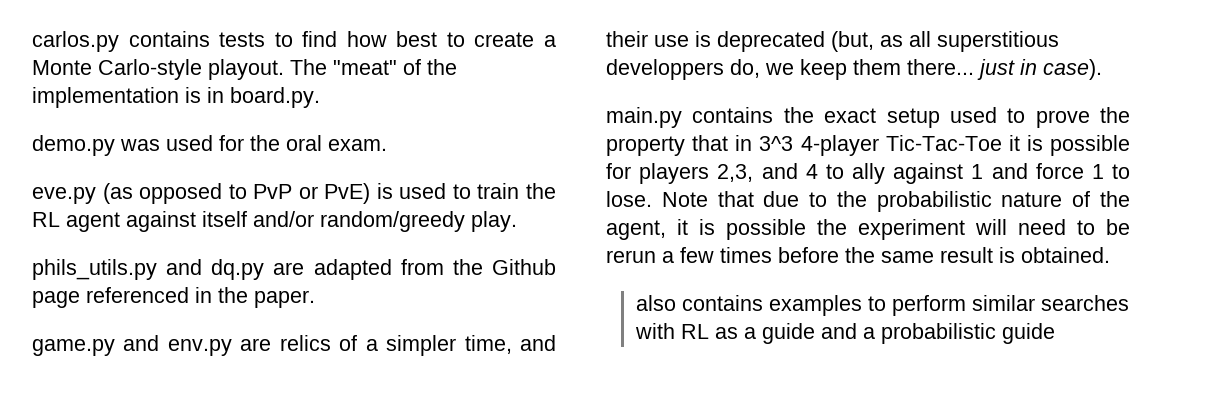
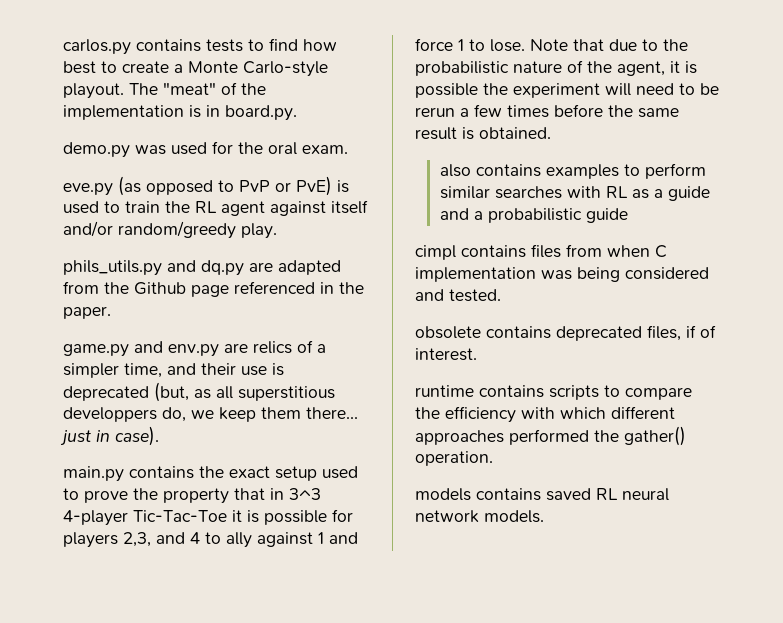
+ cimpl contains files from when C implementation was being considered and tested.
+ obsolete contains deprecated files, if of interest.
+ runtime contains scripts to compare the efficiency with which different approaches performed the gather() operation.
+ models contains saved RL neural network models.

